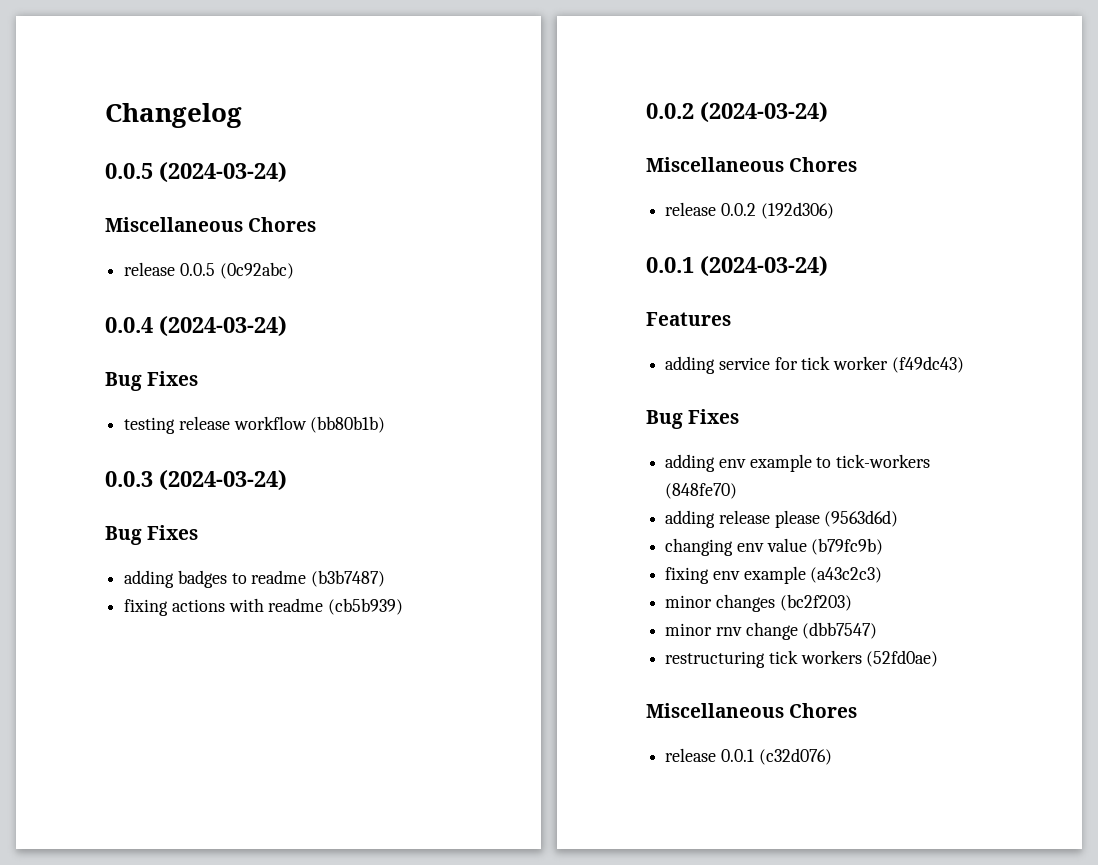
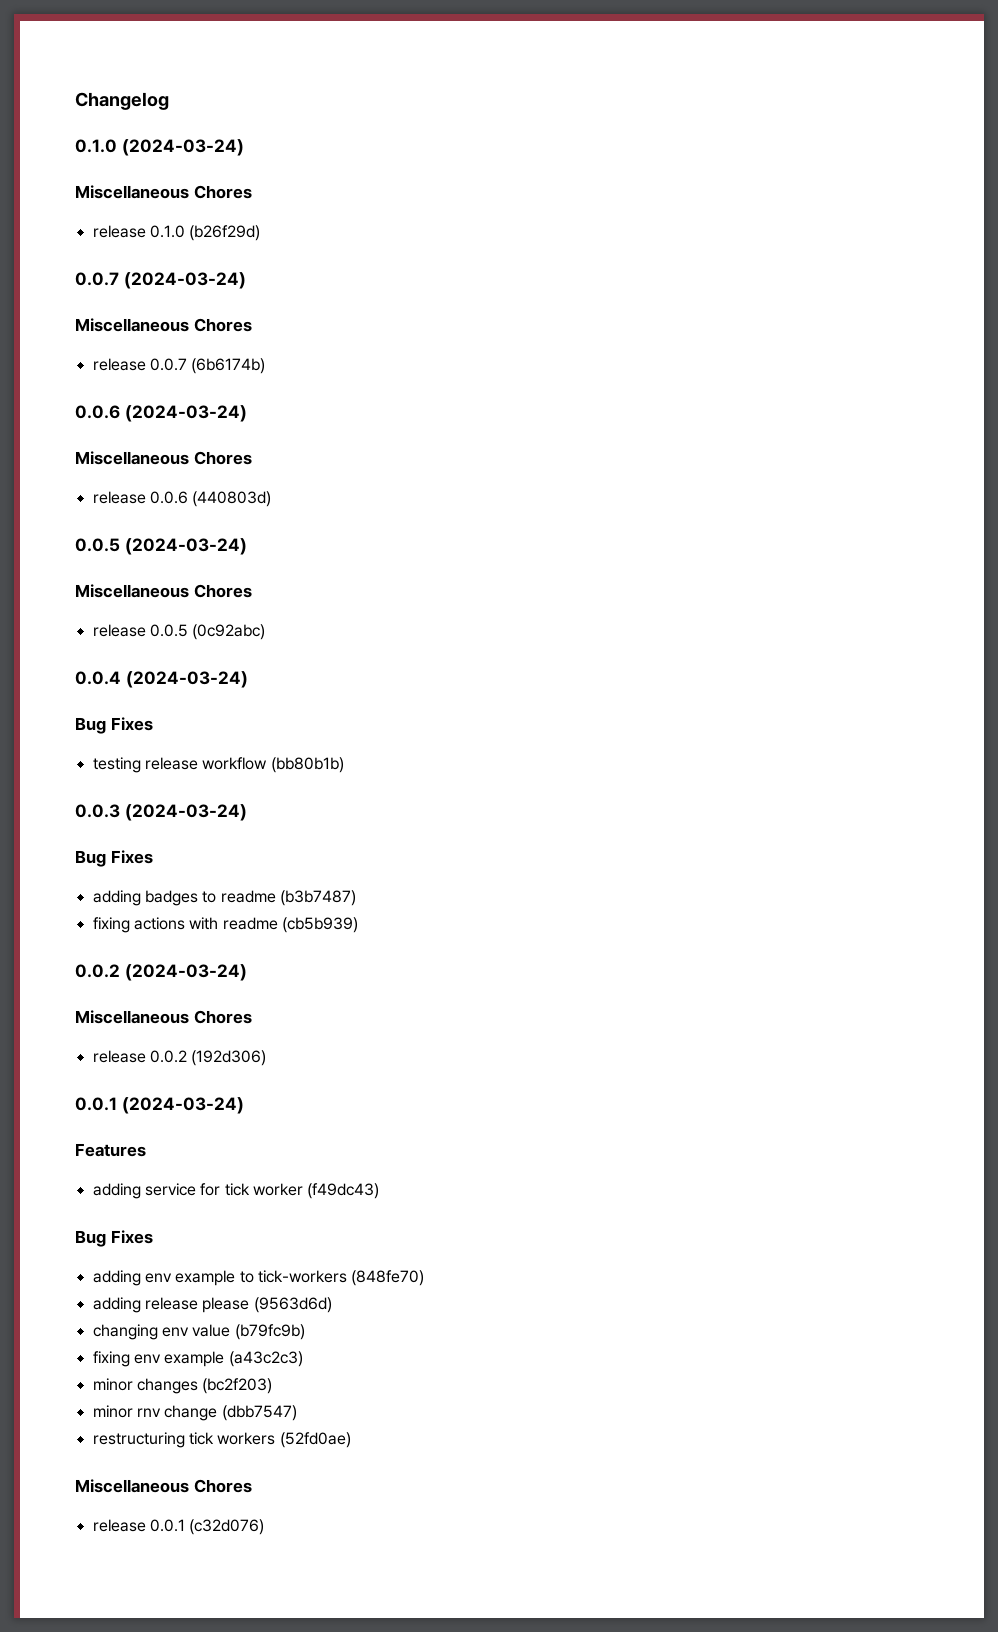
+ 0.1.0 (2024-03-24)
+ Miscellaneous Chores
+ release 0.1.0 (b26f29d)
+ 0.0.7 (2024-03-24)
+ Miscellaneous Chores
+ release 0.0.7 (6b6174b)
+ 0.0.6 (2024-03-24)
+ Miscellaneous Chores
+ release 0.0.6 (440803d)

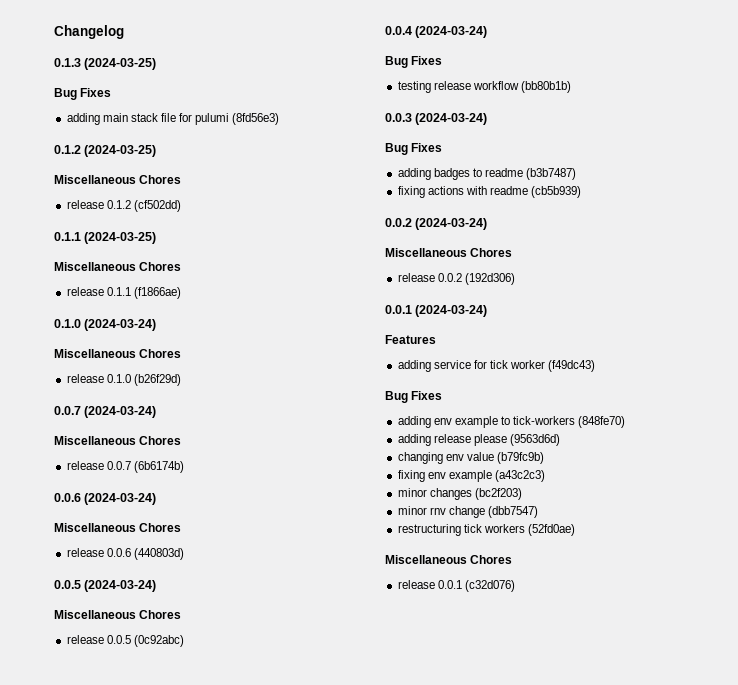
+ 0.1.3 (2024-03-25)
+ Bug Fixes
+ adding main stack file for pulumi (8fd56e3)
+ 0.1.2 (2024-03-25)
+ Miscellaneous Chores
+ release 0.1.2 (cf502dd)
+ 0.1.1 (2024-03-25)
+ Miscellaneous Chores
+ release 0.1.1 (f1866ae)

